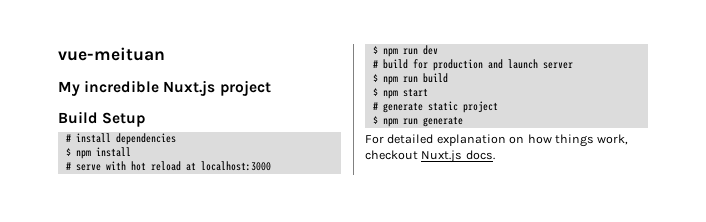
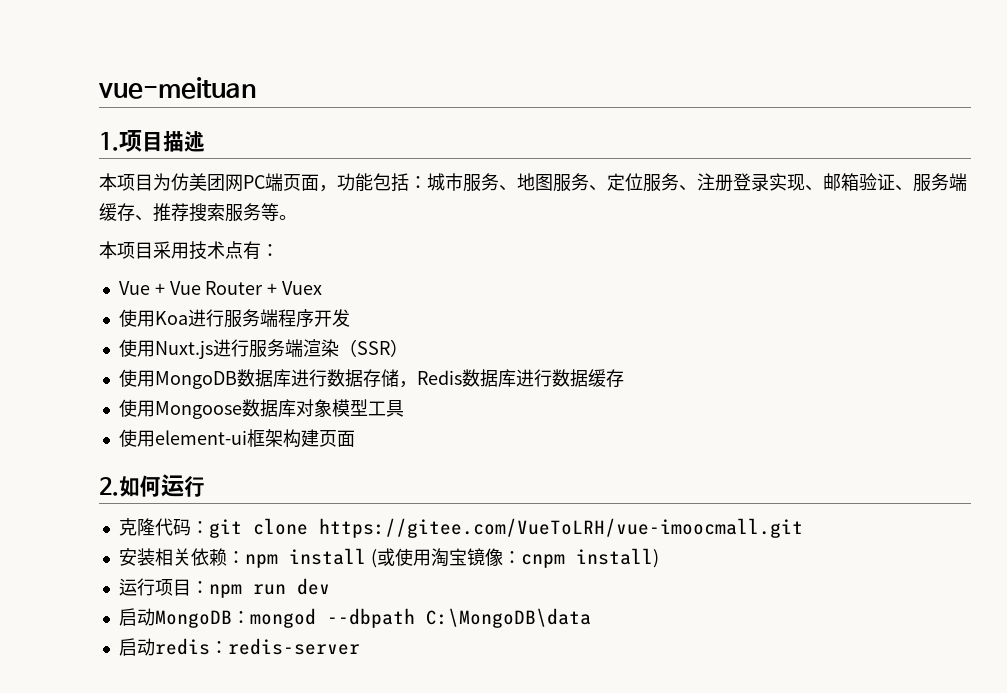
- My incredible Nuxt.js project
- Build Setup
- # install dependencies
- $ npm install
- # serve with hot reload at localhost:3000
- $ npm run dev
- # build for production and launch server
- $ npm run build
- $ npm start
- # generate static project
- $ npm run generate
- For detailed explanation on how things work, checkout Nuxt.js docs.
+ 1.项目描述
+ 本项目为仿美团网PC端页面，功能包括：城市服务、地图服务、定位服务、注册登录实现、邮箱验证、服务端缓存、推荐搜索服务等。
+ 本项目采用技术点有：
+ Vue + Vue Router + Vuex
+ 使用Koa进行服务端程序开发
+ 使用Nuxt.js进行服务端渲染（SSR）
+ 使用MongoDB数据库进行数据存储，Redis数据库进行数据缓存
+ 使用Mongoose数据库对象模型工具
+ 使用element-ui框架构建页面
+ 2.如何运行
+ 克隆代码：git clone https://gitee.com/VueToLRH/vue-imoocmall.git
+ 安装相关依赖：npm install (或使用淘宝镜像：cnpm install)
+ 运行项目：npm run dev
+ 启动MongoDB：mongod --dbpath C:\MongoDB\data
+ 启动redis：redis-server

